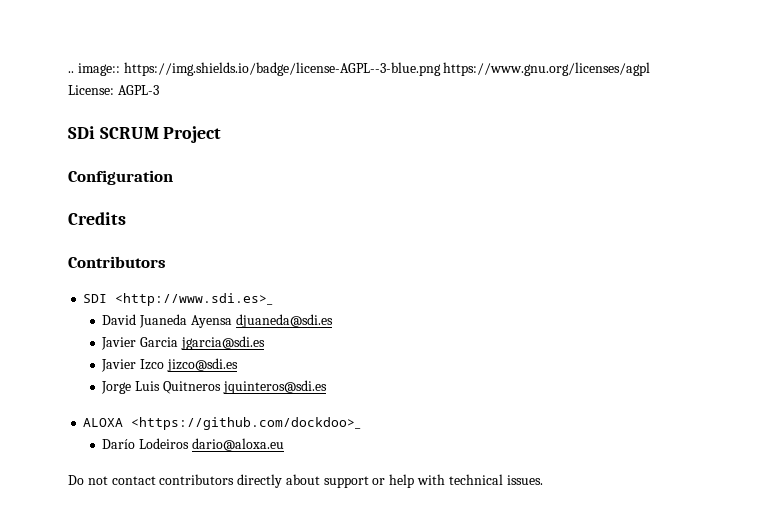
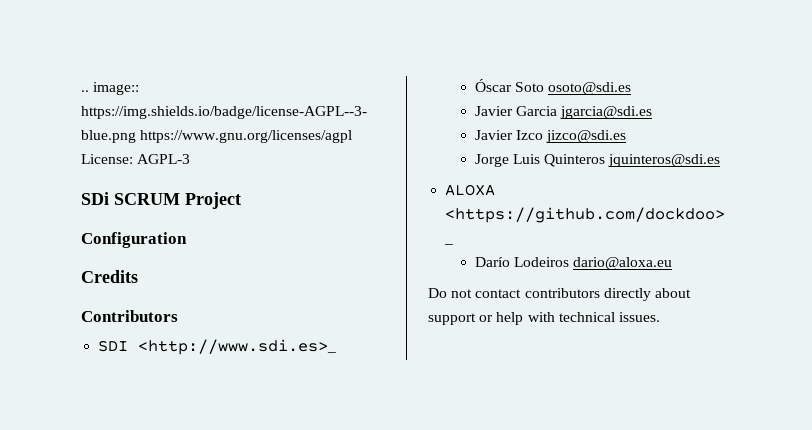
- David Juaneda Ayensa djuaneda@sdi.es
+ Óscar Soto osoto@sdi.es
- Jorge Luis Quitneros jquinteros@sdi.es
+ Jorge Luis Quinteros jquinteros@sdi.es

